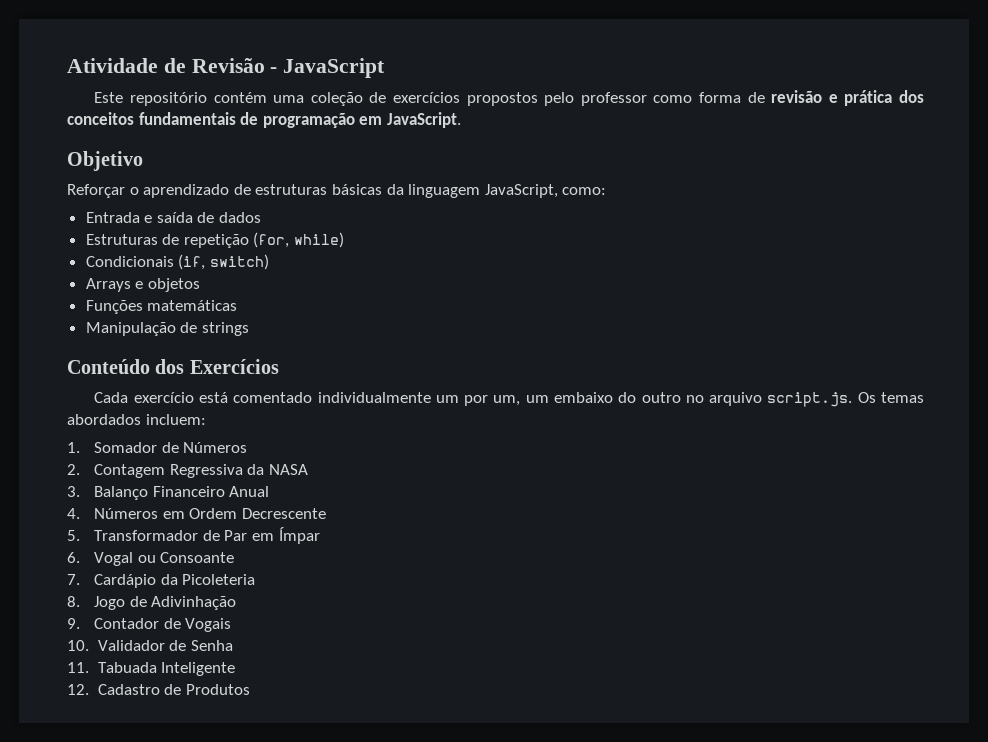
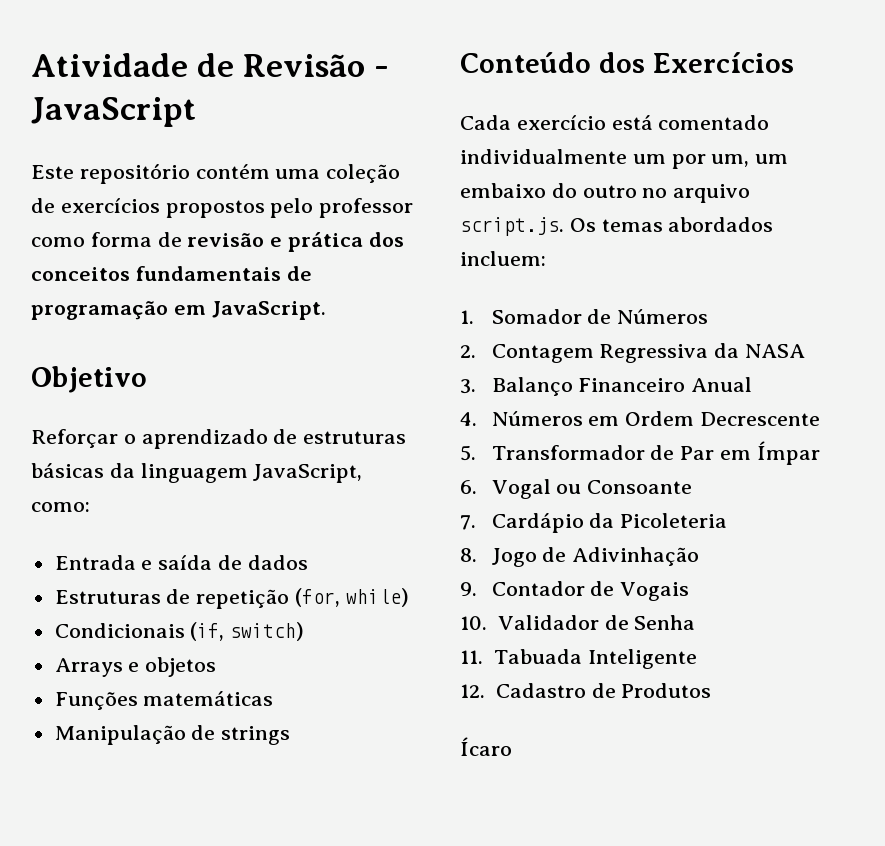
+ Ícaro

